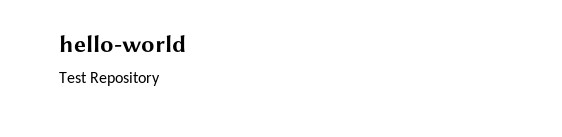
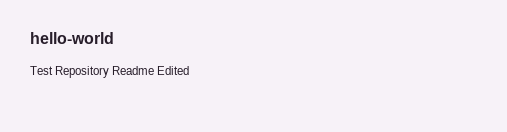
- Test Repository
+ Test Repository Readme Edited

